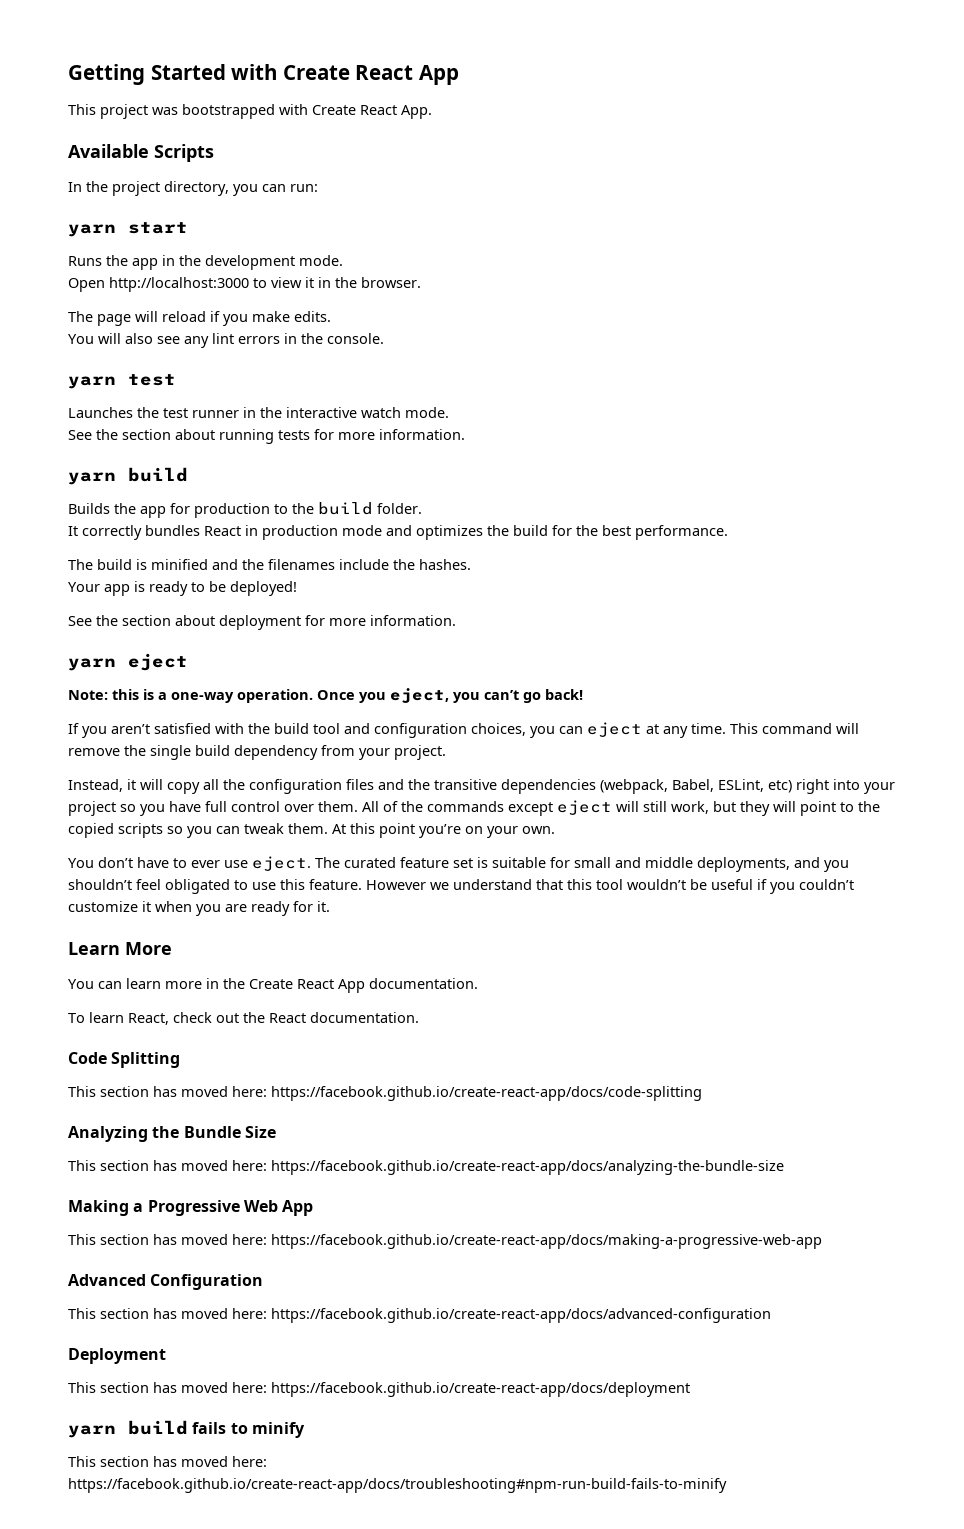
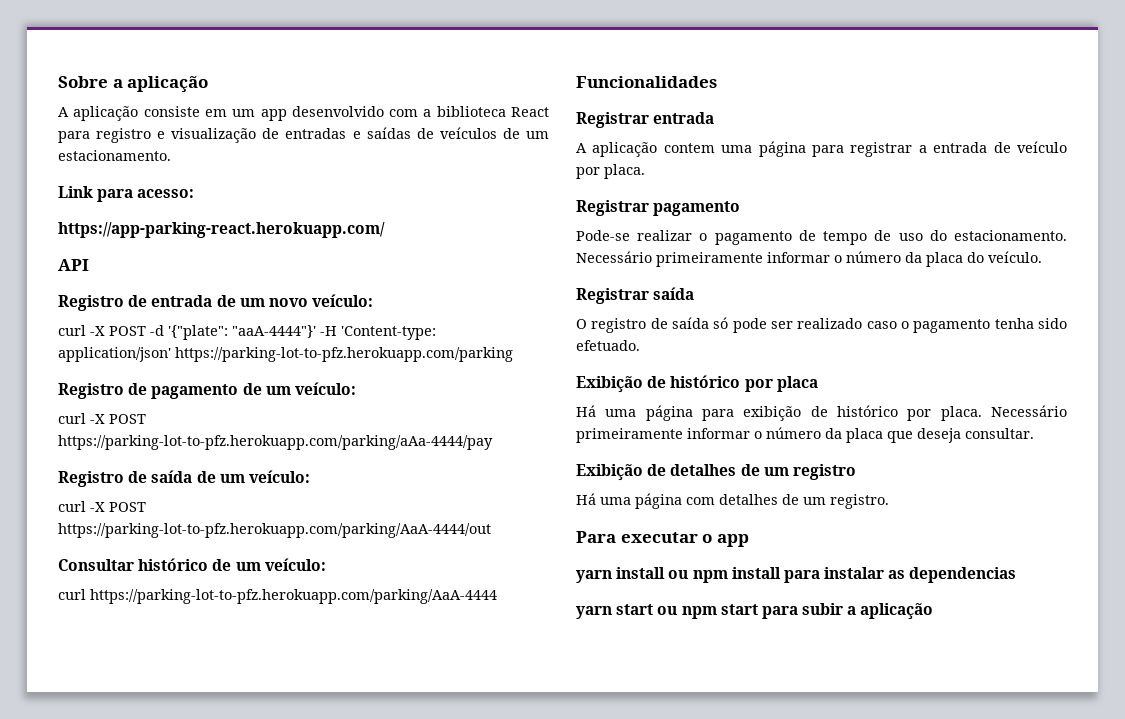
- Getting Started with Create React App
- This project was bootstrapped with Create React App.
- Available Scripts
- In the project directory, you can run:
- yarn start
- Runs the app in the development mode.
- Open http://localhost:3000 to view it in the browser.
- The page will reload if you make edits.
- You will also see any lint errors in the console.
- yarn test
- Launches the test runner in the interactive watch mode.
- See the section about running tests for more information.
- yarn build
- Builds the app for production to the build folder.
- It correctly bundles React in production mode and optimizes the build for the best performance.
- The build is minified and the filenames include the hashes.
- Your app is ready to be deployed!
- See the section about deployment for more information.
- yarn eject
- Note: this is a one-way operation. Once you eject, you can’t go back!
- If you aren’t satisfied with the build tool and configuration choices, you can eject at any time. This command will remove the single build dependency from your project.
- Instead, it will copy all the configuration files and the transitive dependencies (webpack, Babel, ESLint, etc) right into your project so you have full control over them. All of the commands except eject will still work, but they will point to the copied scripts so you can tweak them. At this point you’re on your own.
- You don’t have to ever use eject. The curated feature set is suitable for small and middle deployments, and you shouldn’t feel obligated to use this feature. However we understand that this tool wouldn’t be useful if you couldn’t customize it when you are ready for it.
- Learn More
- You can learn more in the Create React App documentation.
- To learn React, check out the React documentation.
- Code Splitting
- This section has moved here: https://facebook.github.io/create-react-app/docs/code-splitting
- Analyzing the Bundle Size
- This section has moved here: https://facebook.github.io/create-react-app/docs/analyzing-the-bundle-size
- Making a Progressive Web App
- This section has moved here: https://facebook.github.io/create-react-app/docs/making-a-progressive-web-app
- Advanced Configuration
- This section has moved here: https://facebook.github.io/create-react-app/docs/advanced-configuration
- Deployment
- This section has moved here: https://facebook.github.io/create-react-app/docs/deployment
- yarn build fails to minify
- This section has moved here: https://facebook.github.io/create-react-app/docs/troubleshooting#npm-run-build-fails-to-minify
+ Sobre a aplicação
+ A aplicação consiste em um app desenvolvido com a biblioteca React para registro e visualização de entradas e saídas de veículos de um estacionamento.
+ Link para acesso:
+ https://app-parking-react.herokuapp.com/
+ API
+ Registro de entrada de um novo veículo:
+ curl -X POST -d '{"plate": "aaA-4444"}' -H 'Content-type: application/json' https://parking-lot-to-pfz.herokuapp.com/parking
+ Registro de pagamento de um veículo:
+ curl -X POST https://parking-lot-to-pfz.herokuapp.com/parking/aAa-4444/pay
+ Registro de saída de um veículo:
+ curl -X POST https://parking-lot-to-pfz.herokuapp.com/parking/AaA-4444/out
+ Consultar histórico de um veículo:
+ curl https://parking-lot-to-pfz.herokuapp.com/parking/AaA-4444
+ Funcionalidades
+ Registrar entrada
+ A aplicação contem uma página para registrar a entrada de veículo por placa.
+ Registrar pagamento
+ Pode-se realizar o pagamento de tempo de uso do estacionamento. Necessário primeiramente informar o número da placa do veículo.
+ Registrar saída
+ O registro de saída só pode ser realizado caso o pagamento tenha sido efetuado.
+ Exibição de histórico por placa
+ Há uma página para exibição de histórico por placa. Necessário primeiramente informar o número da placa que deseja consultar.
+ Exibição de detalhes de um registro
+ Há uma página com detalhes de um registro.
+ Para executar o app
+ yarn install ou npm install para instalar as dependencias
+ yarn start ou npm start para subir a aplicação

